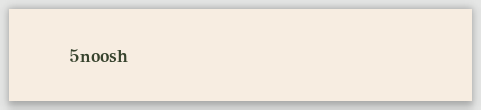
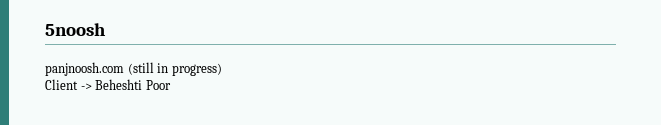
+ panjnoosh.com (still in progress)
+ Client -> Beheshti Poor

